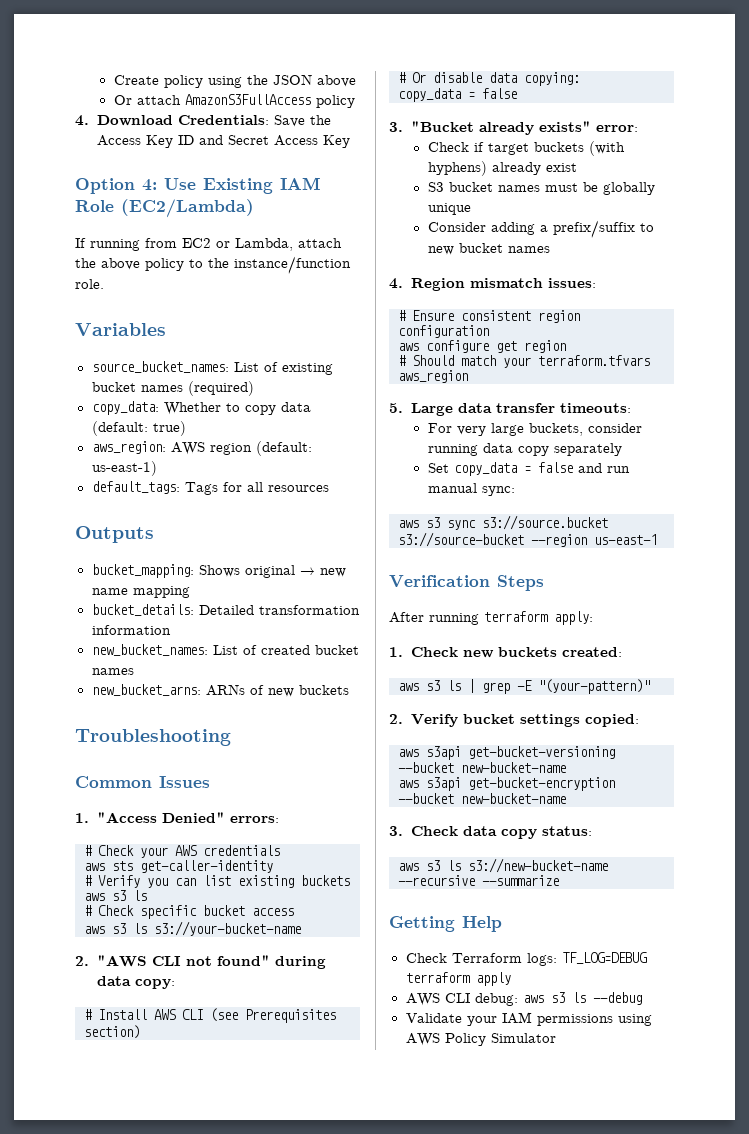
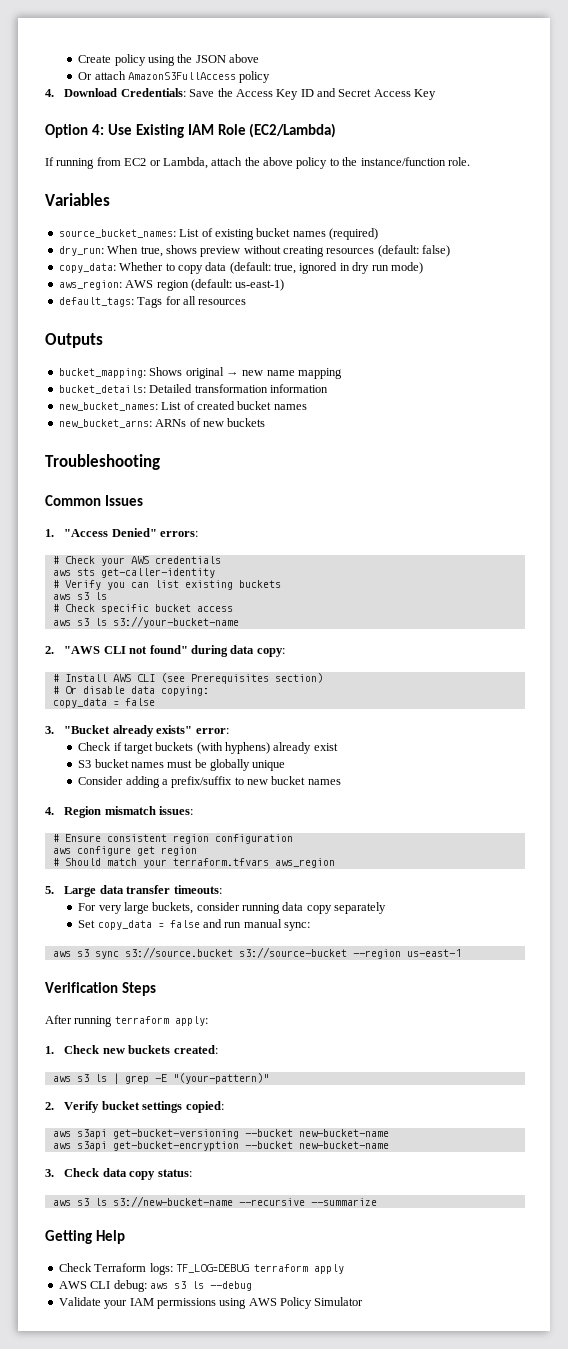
+ dry_run: When true, shows preview without creating resources (default: false)
- copy_data: Whether to copy data (default: true)
+ copy_data: Whether to copy data (default: true, ignored in dry run mode)

